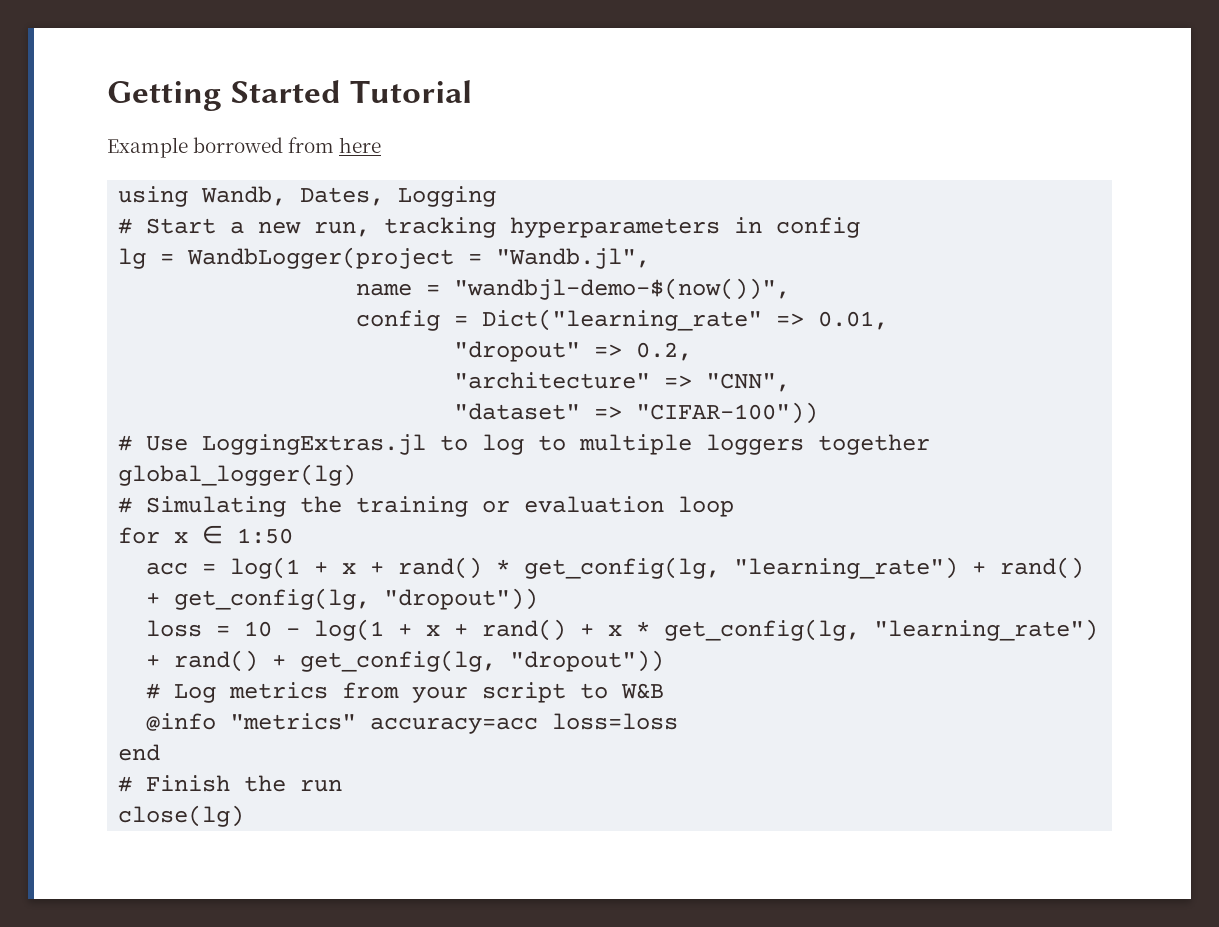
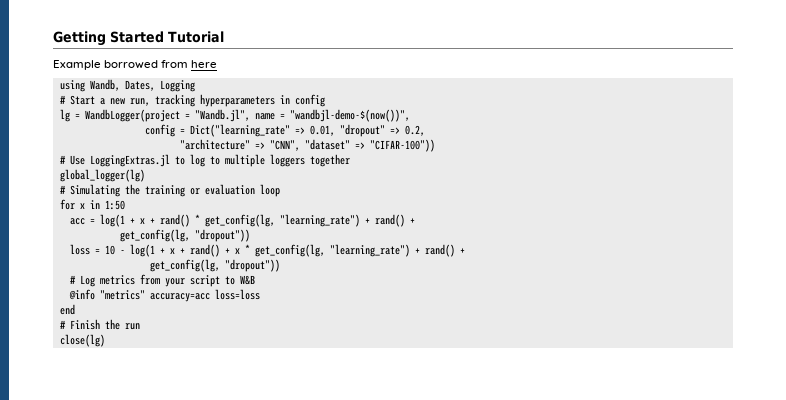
- lg = WandbLogger(project = "Wandb.jl",
- name = "wandbjl-demo-$(now())",
+ lg = WandbLogger(project = "Wandb.jl", name = "wandbjl-demo-$(now())",
- config = Dict("learning_rate" => 0.01,
- "dropout" => 0.2,
+ config = Dict("learning_rate" => 0.01, "dropout" => 0.2,
- "architecture" => "CNN",
- "dataset" => "CIFAR-100"))
+ "architecture" => "CNN", "dataset" => "CIFAR-100"))
- for x ∈ 1:50
+ for x in 1:50
- acc = log(1 + x + rand() * get_config(lg, "learning_rate") + rand() + get_config(lg, "dropout"))
+ acc = log(1 + x + rand() * get_config(lg, "learning_rate") + rand() +
+ get_config(lg, "dropout"))
- loss = 10 - log(1 + x + rand() + x * get_config(lg, "learning_rate") + rand() + get_config(lg, "dropout"))
+ loss = 10 - log(1 + x + rand() + x * get_config(lg, "learning_rate") + rand() +
+ get_config(lg, "dropout"))

